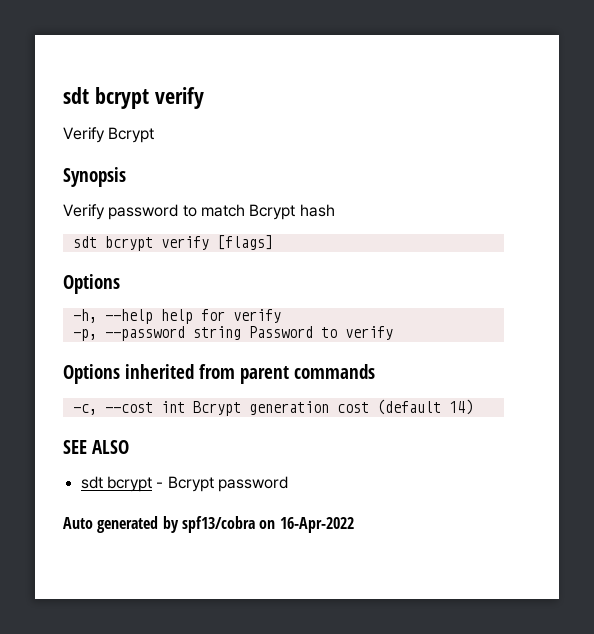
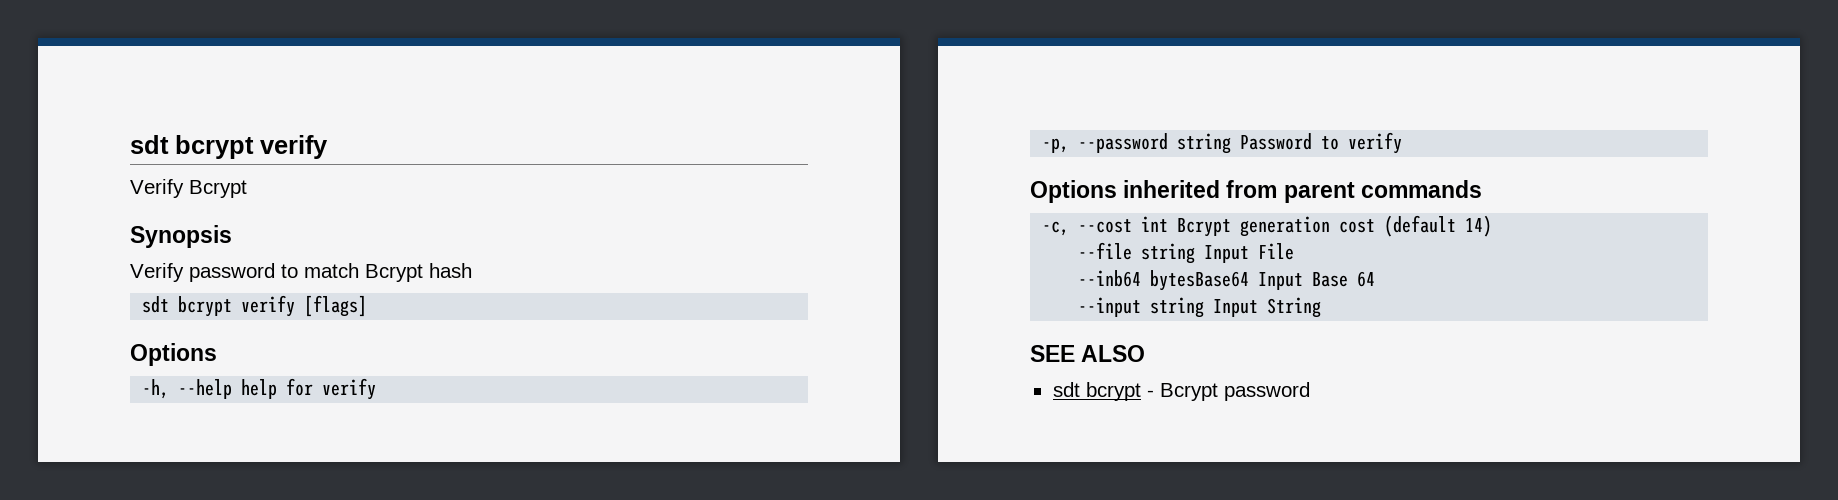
+ --file string Input File
+ --inb64 bytesBase64 Input Base 64
+ --input string Input String
- Auto generated by spf13/cobra on 16-Apr-2022

